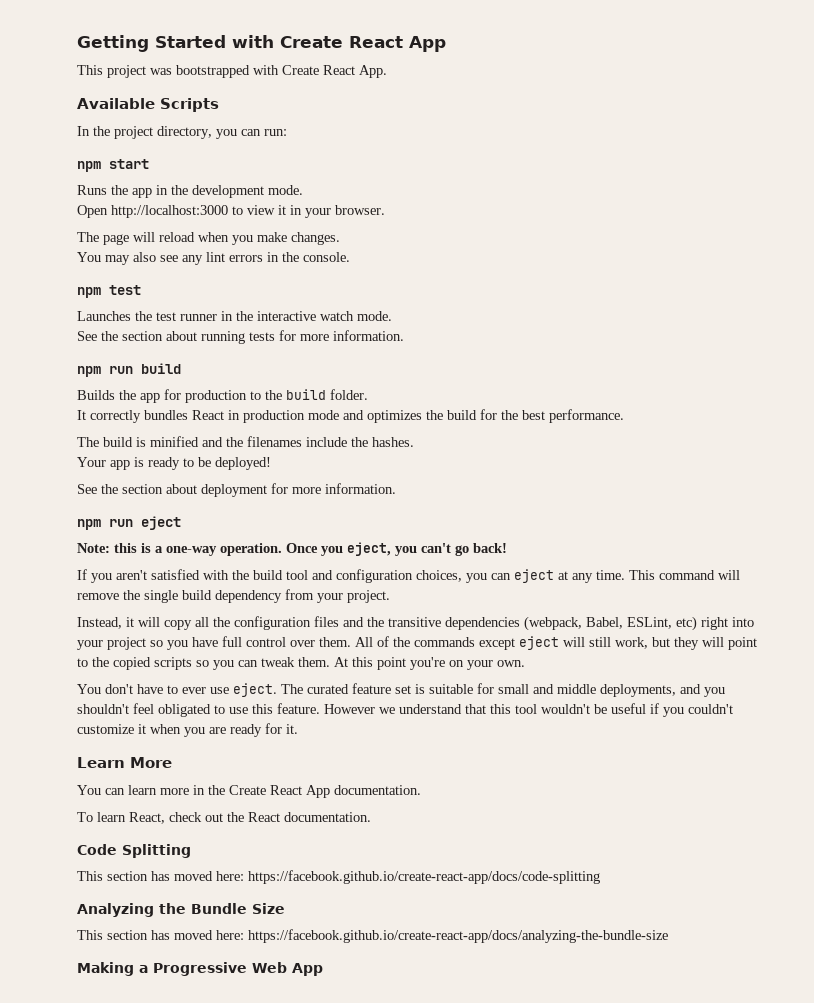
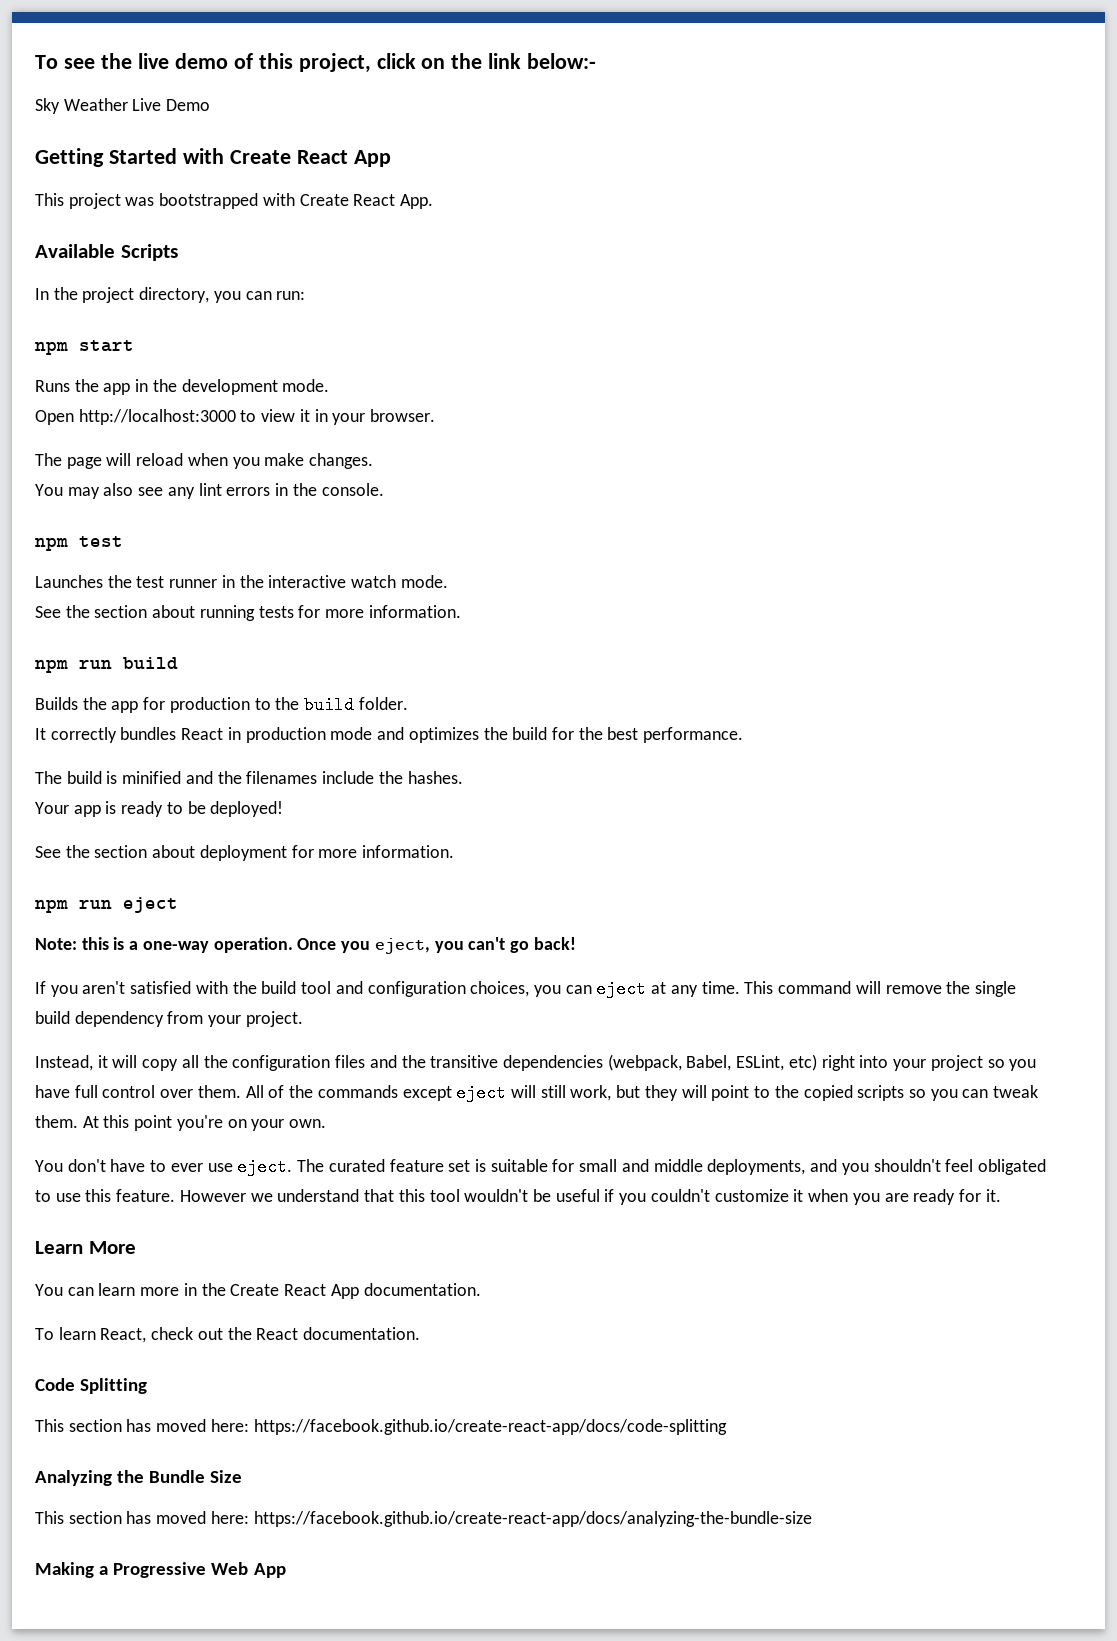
+ To see the live demo of this project, click on the link below:-
+ Sky Weather Live Demo

